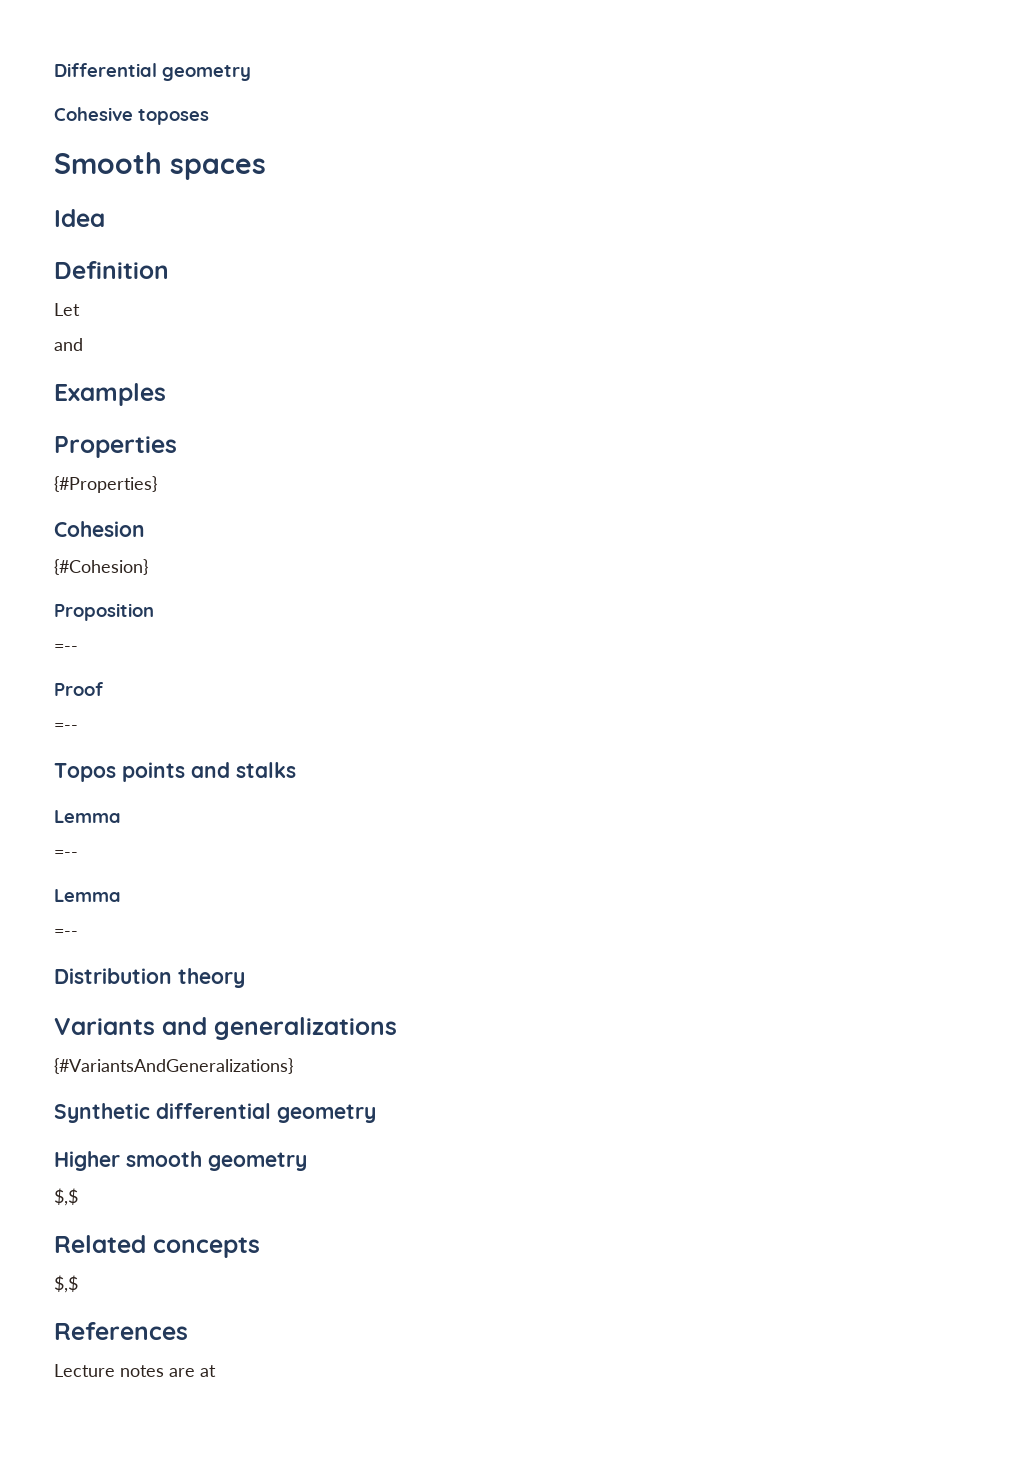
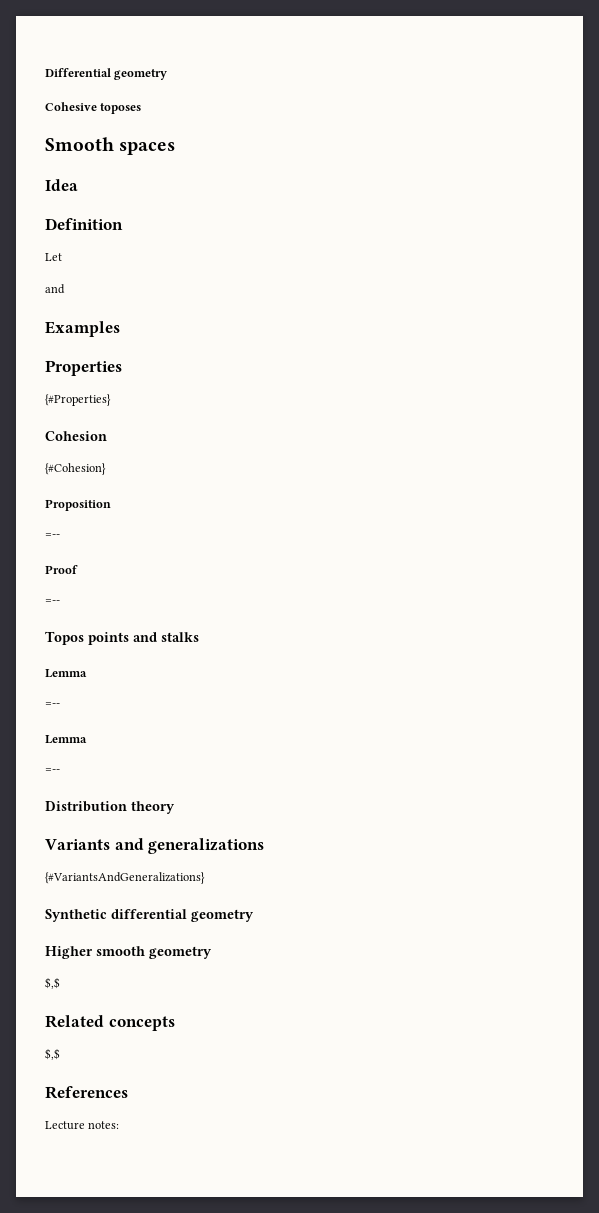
- Lecture notes are at
+ Lecture notes:

